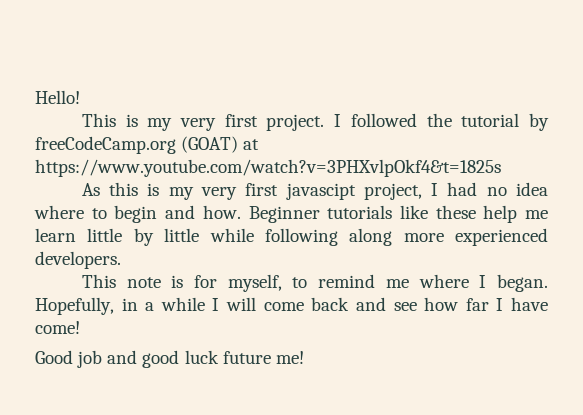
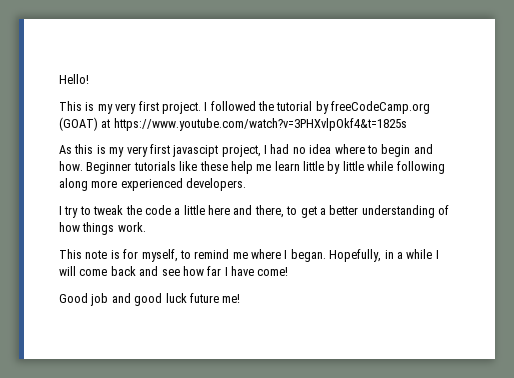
+ I try to tweak the code a little here and there, to get a better understanding of how things work.

